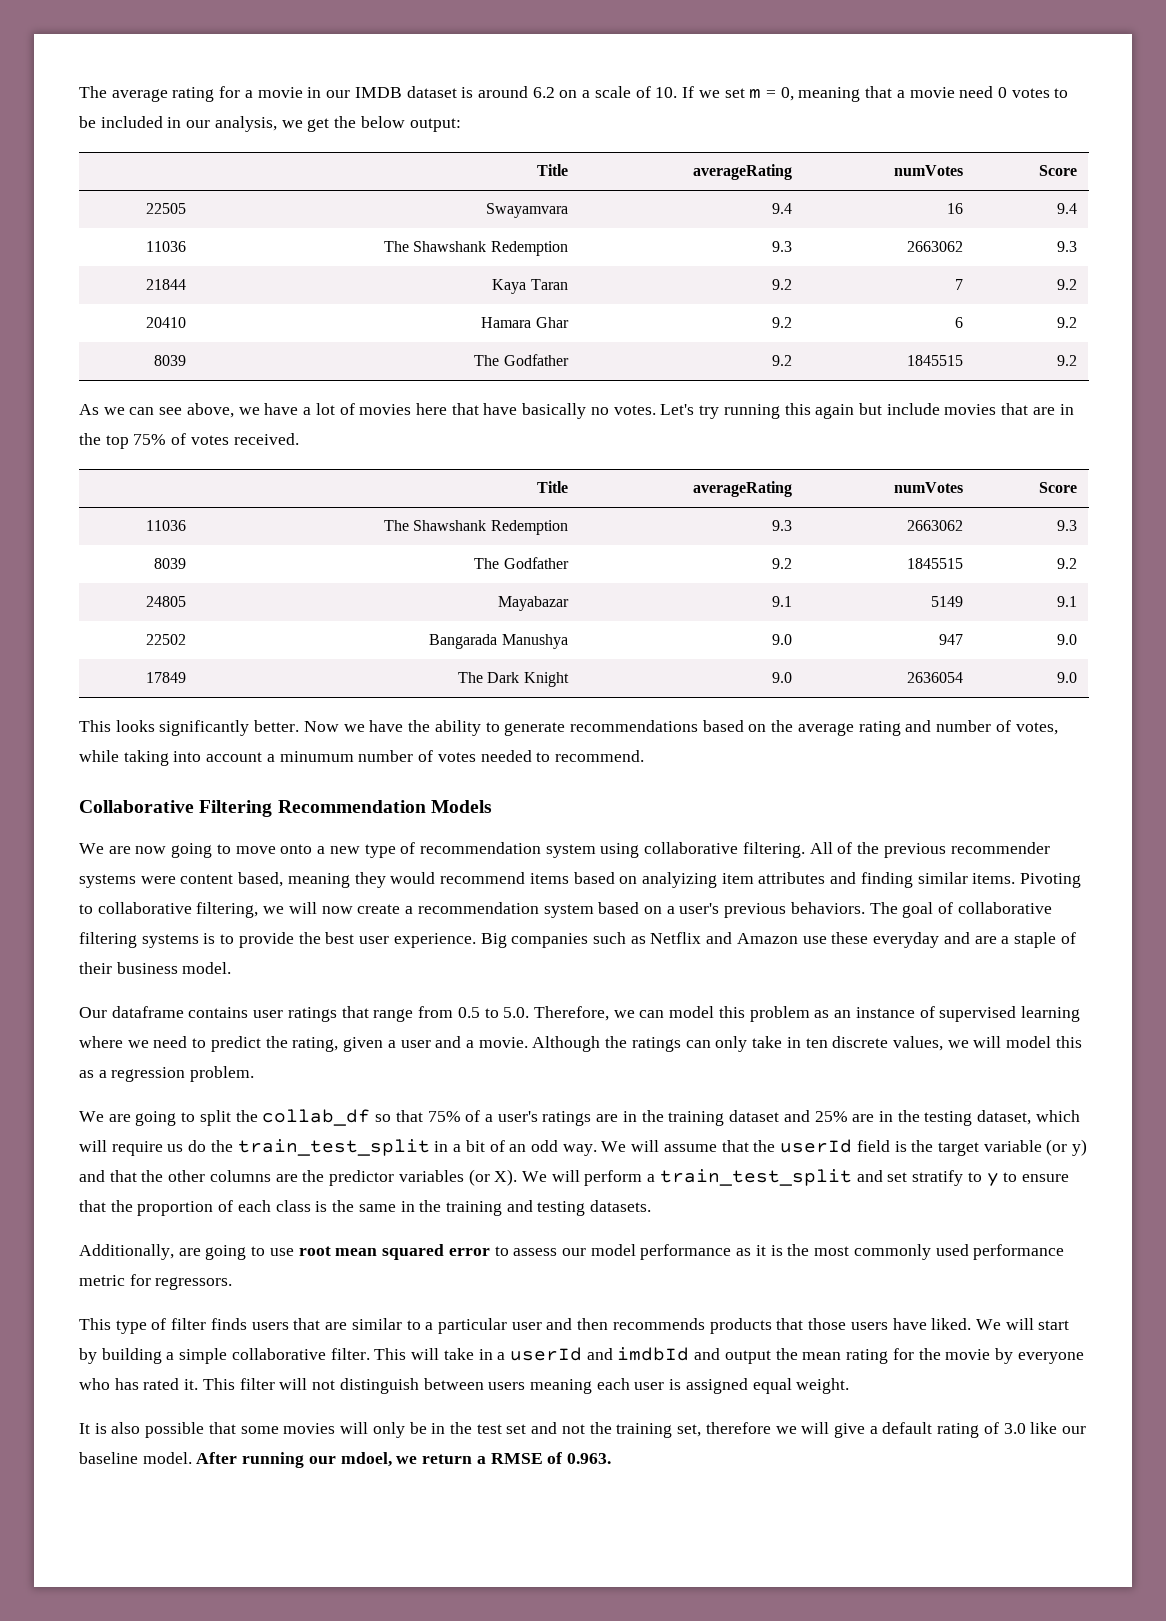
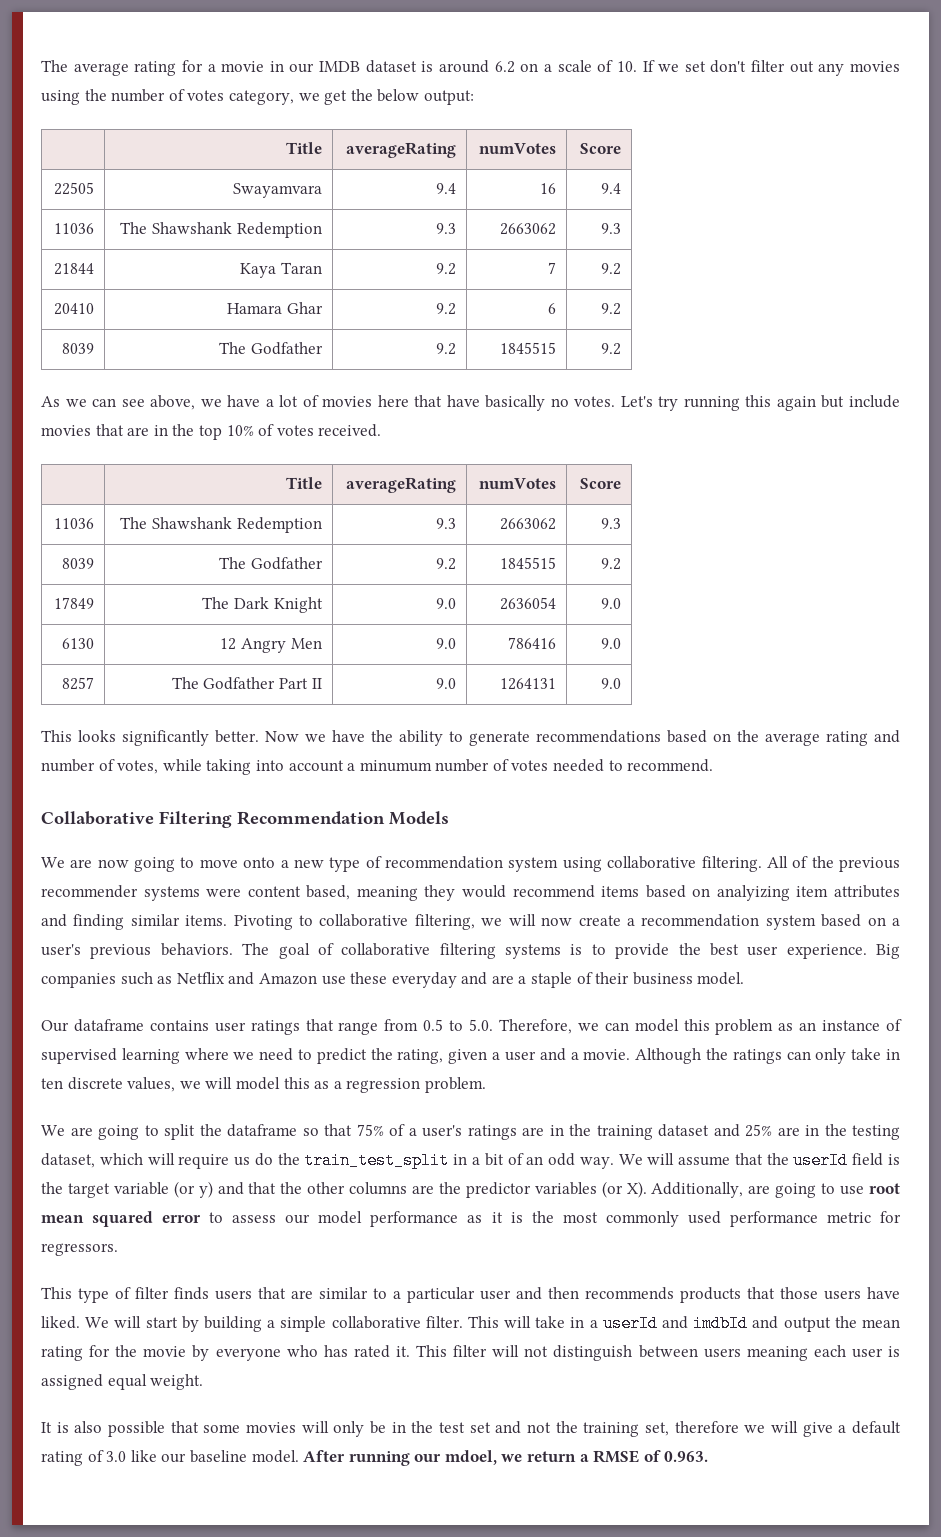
- The average rating for a movie in our IMDB dataset is around 6.2 on a scale of 10. If we set m = 0, meaning that a movie need 0 votes to be included in our analysis, we get the below output:
+ The average rating for a movie in our IMDB dataset is around 6.2 on a scale of 10. If we set don't filter out any movies using the number of votes category, we get the below output:
- Let's try running this again but include movies that are in the top 75% of votes received.
+ Let's try running this again but include movies that are in the top 10% of votes received.
- 24805 | Mayabazar | 9.1 | 5149 | 9.1
- 22502 | Bangarada Manushya | 9.0 | 947 | 9.0
+ 6130 | 12 Angry Men | 9.0 | 786416 | 9.0
+ 8257 | The Godfather Part II | 9.0 | 1264131 | 9.0
- We are going to split the collab_df so that 75% of a user's ratings are in the training dataset and 25% are in the testing dataset, which will require us do the train_test_split in a bit of an odd way.
+ We are going to split the dataframe so that 75% of a user's ratings are in the training dataset and 25% are in the testing dataset, which will require us do the train_test_split in a bit of an odd way.
- We will assume that the userId field is the target variable (or y) and that the other columns are the predictor variables (or X). We will perform a train_test_split and set stratify to y to ensure that the proportion of each class is the same in the training and testing datasets.
- Additionally, are going to use root mean squared error to assess our model performance as it is the most commonly used performance metric for regressors.
+ We will assume that the userId field is the target variable (or y) and that the other columns are the predictor variables (or X). Additionally, are going to use root mean squared error to assess our model performance as it is the most commonly used performance metric for regressors.

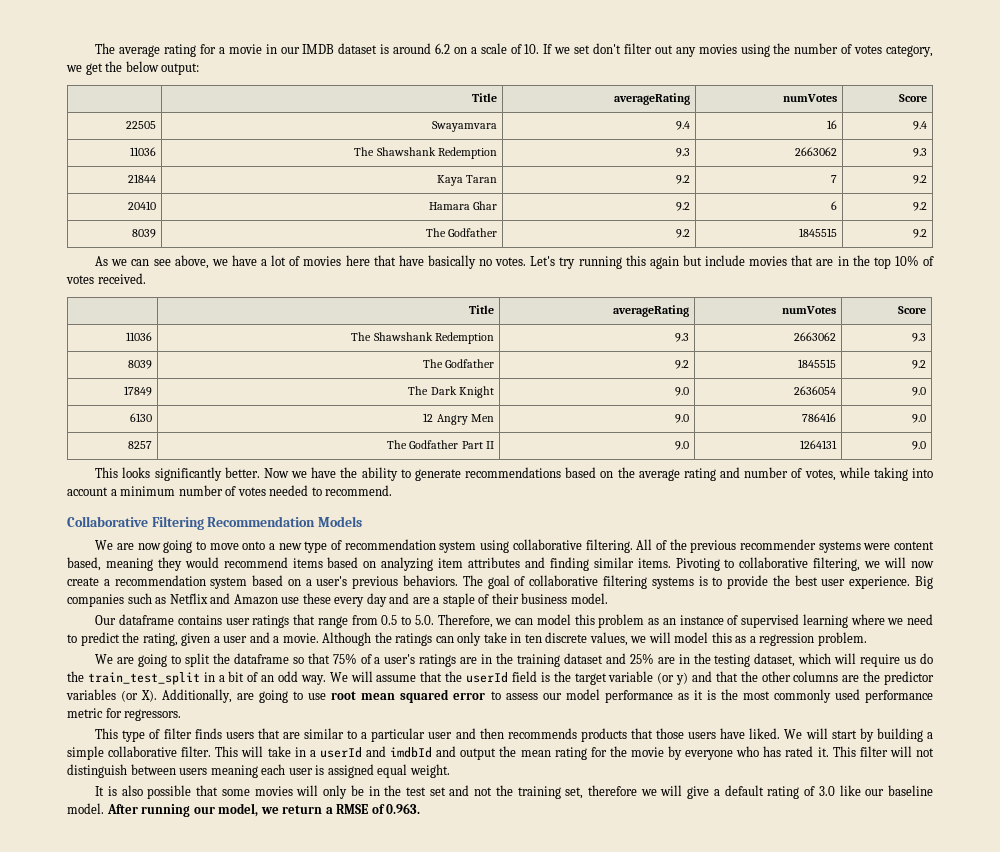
- Now we have the ability to generate recommendations based on the average rating and number of votes, while taking into account a minumum number of votes needed to recommend.
+ Now we have the ability to generate recommendations based on the average rating and number of votes, while taking into account a minimum number of votes needed to recommend.
- All of the previous recommender systems were content based, meaning they would recommend items based on analyizing item attributes and finding similar items.
+ All of the previous recommender systems were content based, meaning they would recommend items based on analyzing item attributes and finding similar items.
- Big companies such as Netflix and Amazon use these everyday and are a staple of their business model.
+ Big companies such as Netflix and Amazon use these every day and are a staple of their business model.
- After running our mdoel, we return a RMSE of 0.963.
+ After running our model, we return a RMSE of 0.963.

